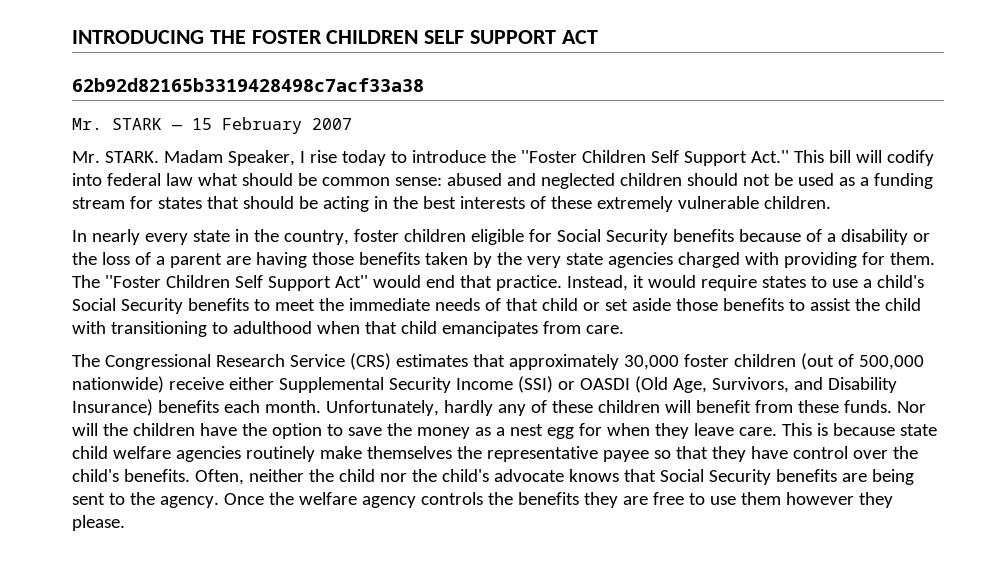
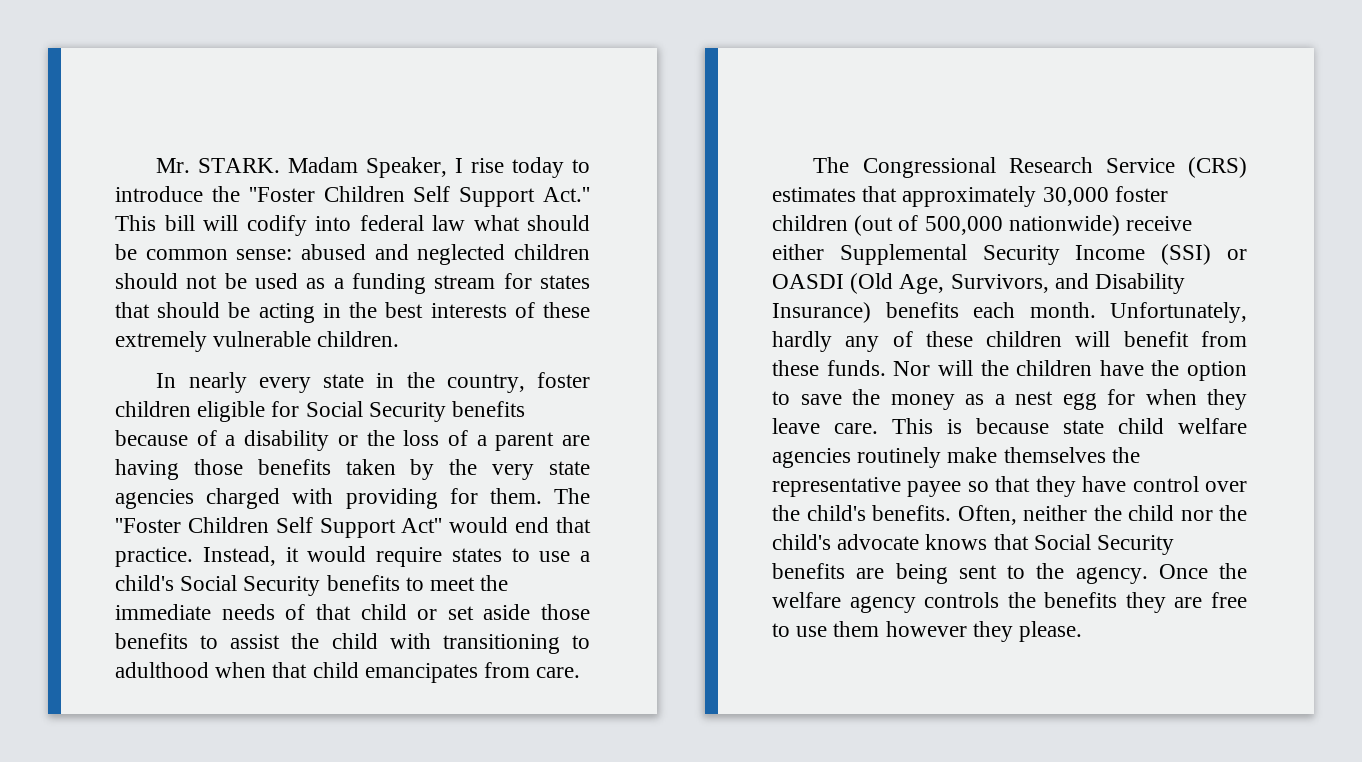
- INTRODUCING THE FOSTER CHILDREN SELF SUPPORT ACT
- 62b92d82165b3319428498c7acf33a38
- Mr. STARK — 15 February 2007

